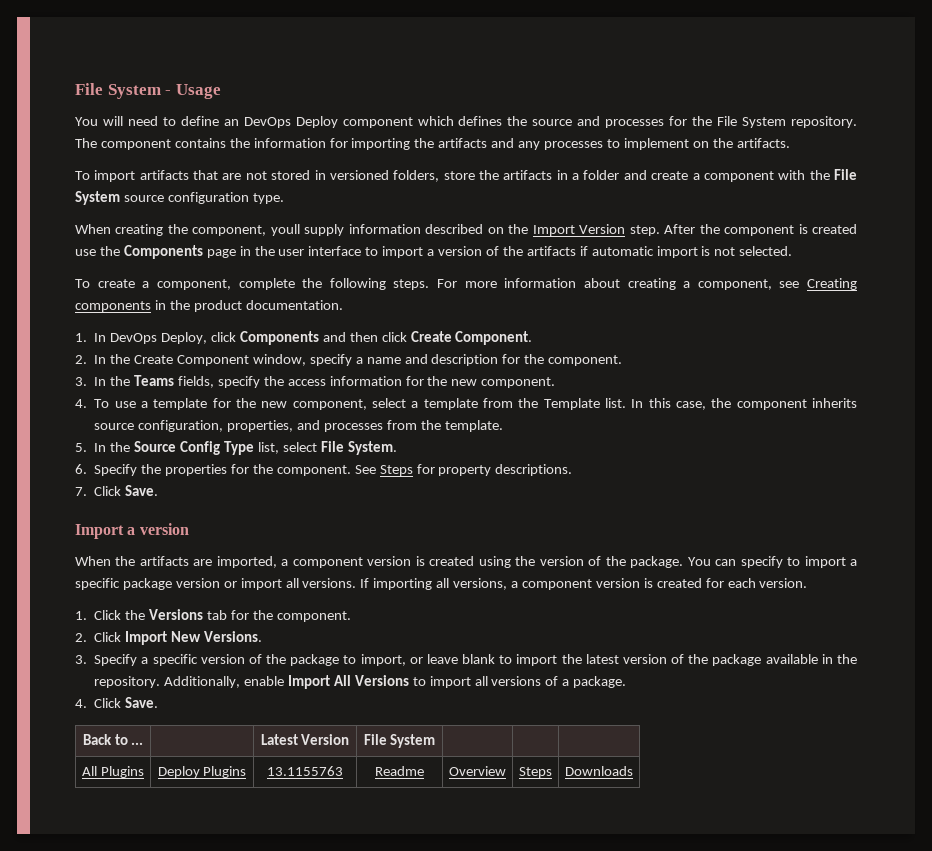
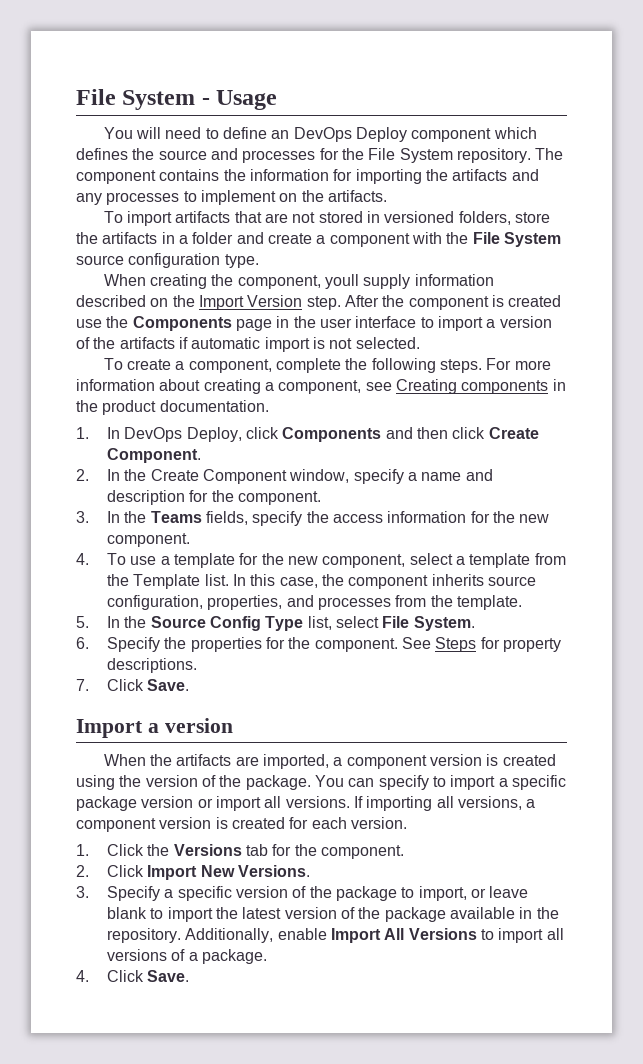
- Back to ... | | Latest Version | File System | | |
- All Plugins | Deploy Plugins | 13.1155763 | Readme | Overview | Steps | Downloads

